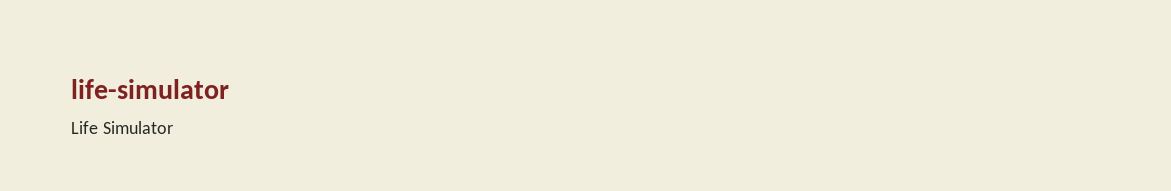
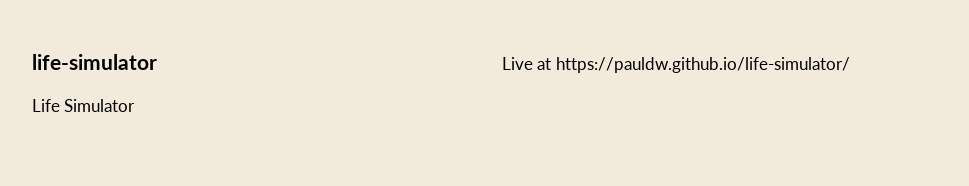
+ Live at https://pauldw.github.io/life-simulator/

